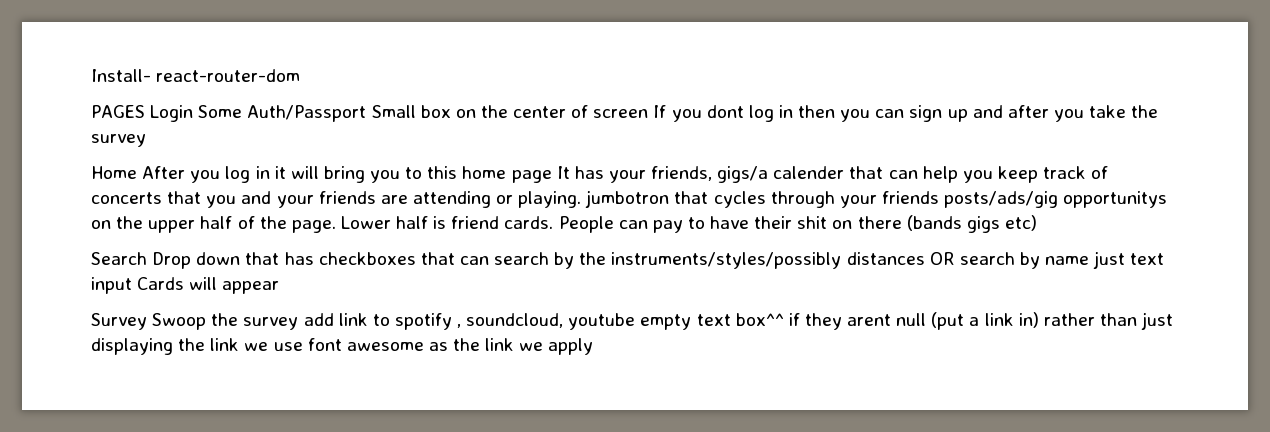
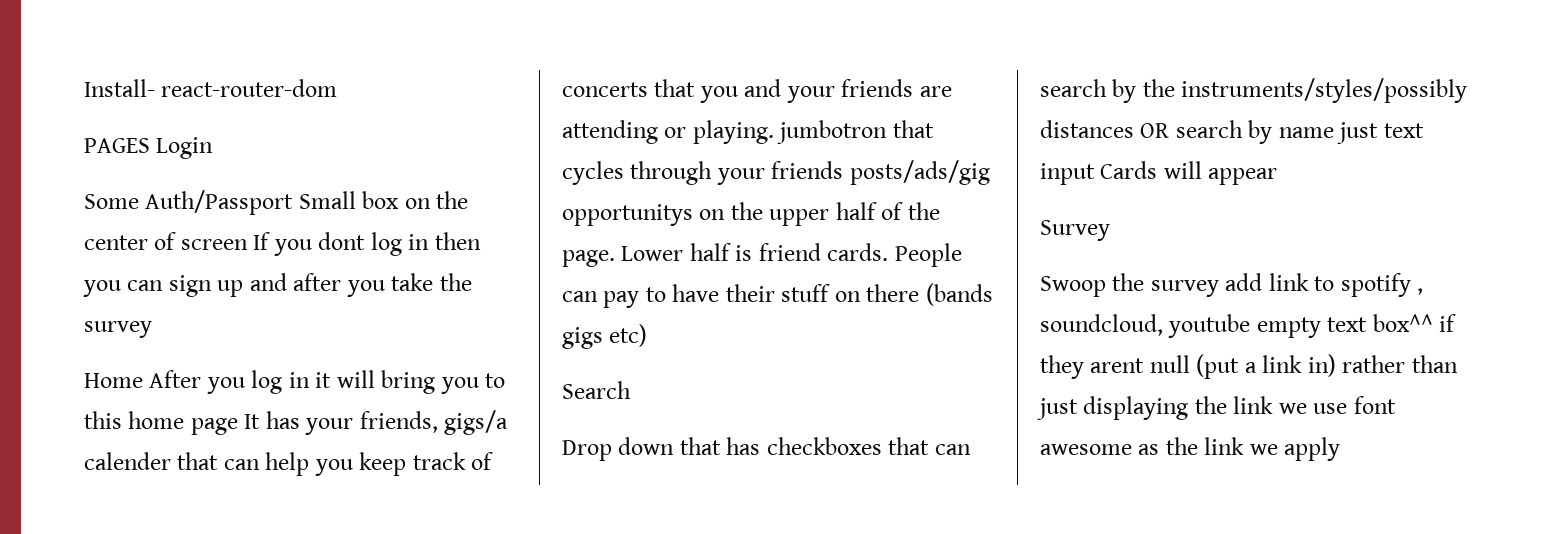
- PAGES Login Some Auth/Passport Small box on the center of screen If you dont log in then you can sign up and after you take the survey
+ PAGES Login
+ Some Auth/Passport Small box on the center of screen If you dont log in then you can sign up and after you take the survey
- People can pay to have their shit on there (bands gigs etc)
+ People can pay to have their stuff on there (bands gigs etc)
- Search Drop down that has checkboxes that can search by the instruments/styles/possibly distances OR search by name just text input Cards will appear
+ Search
+ Drop down that has checkboxes that can search by the instruments/styles/possibly distances OR search by name just text input Cards will appear
- Survey Swoop the survey add link to spotify , soundcloud, youtube empty text box^^ if they arent null (put a link in) rather than just displaying the link we use font awesome as the link we apply
+ Survey
+ Swoop the survey add link to spotify , soundcloud, youtube empty text box^^ if they arent null (put a link in) rather than just displaying the link we use font awesome as the link we apply

